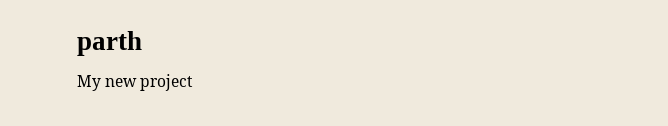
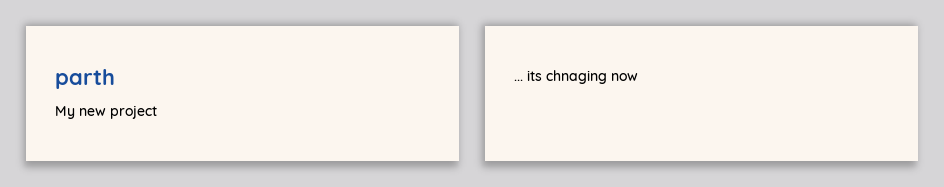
+ ... its chnaging now

